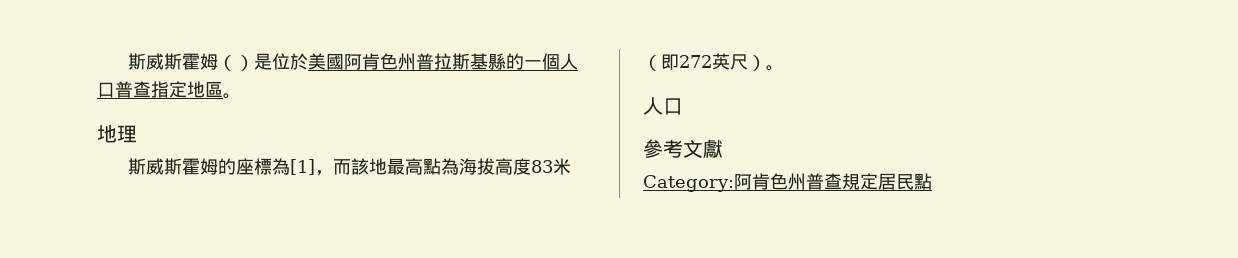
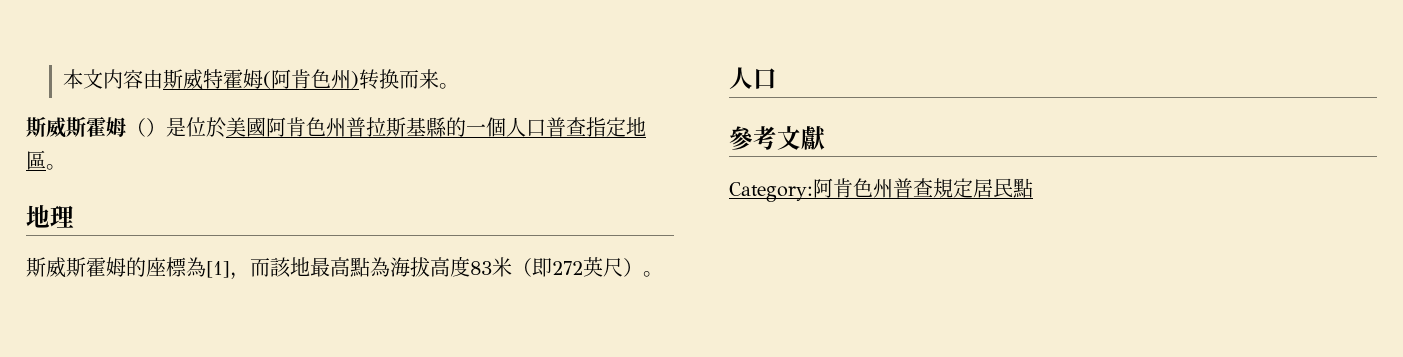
+ 本文内容由斯威特霍姆(阿肯色州)转换而来。

